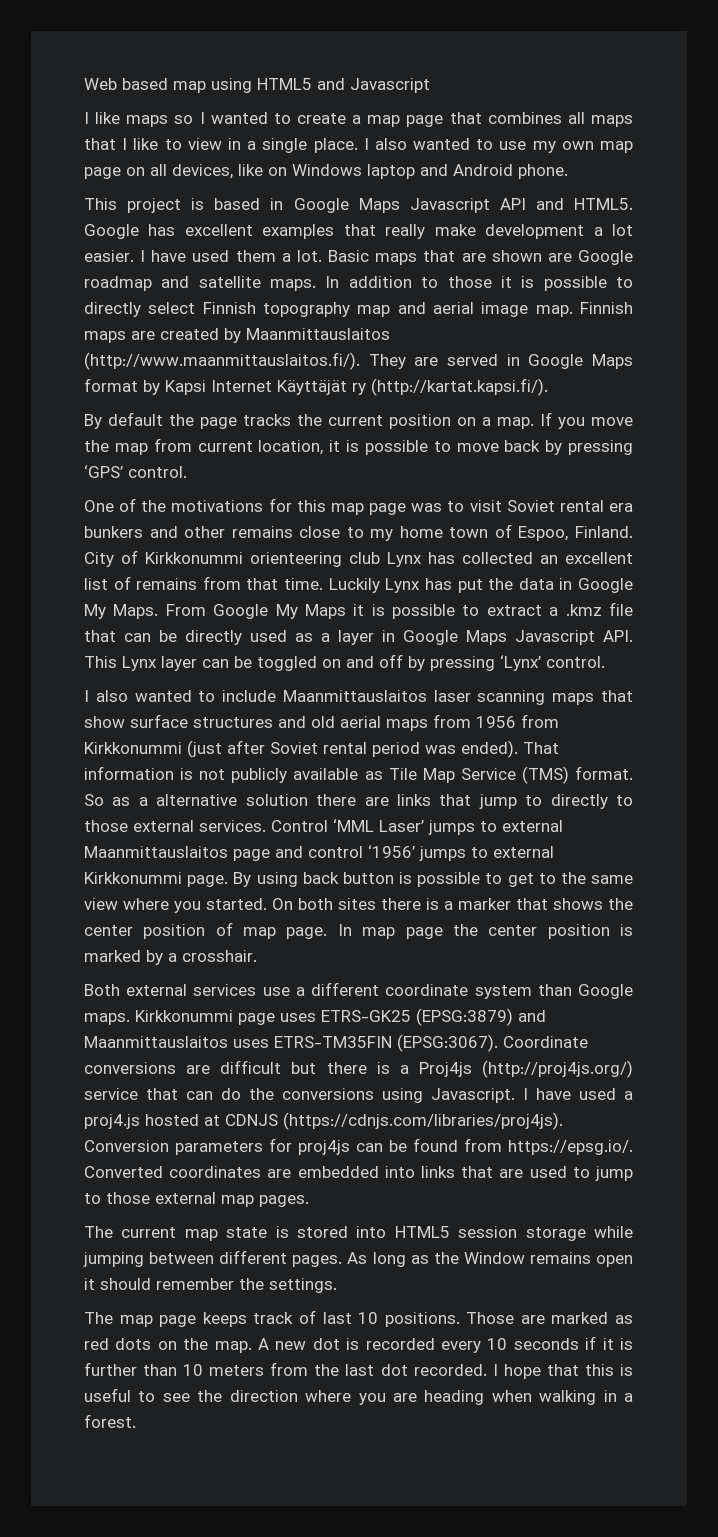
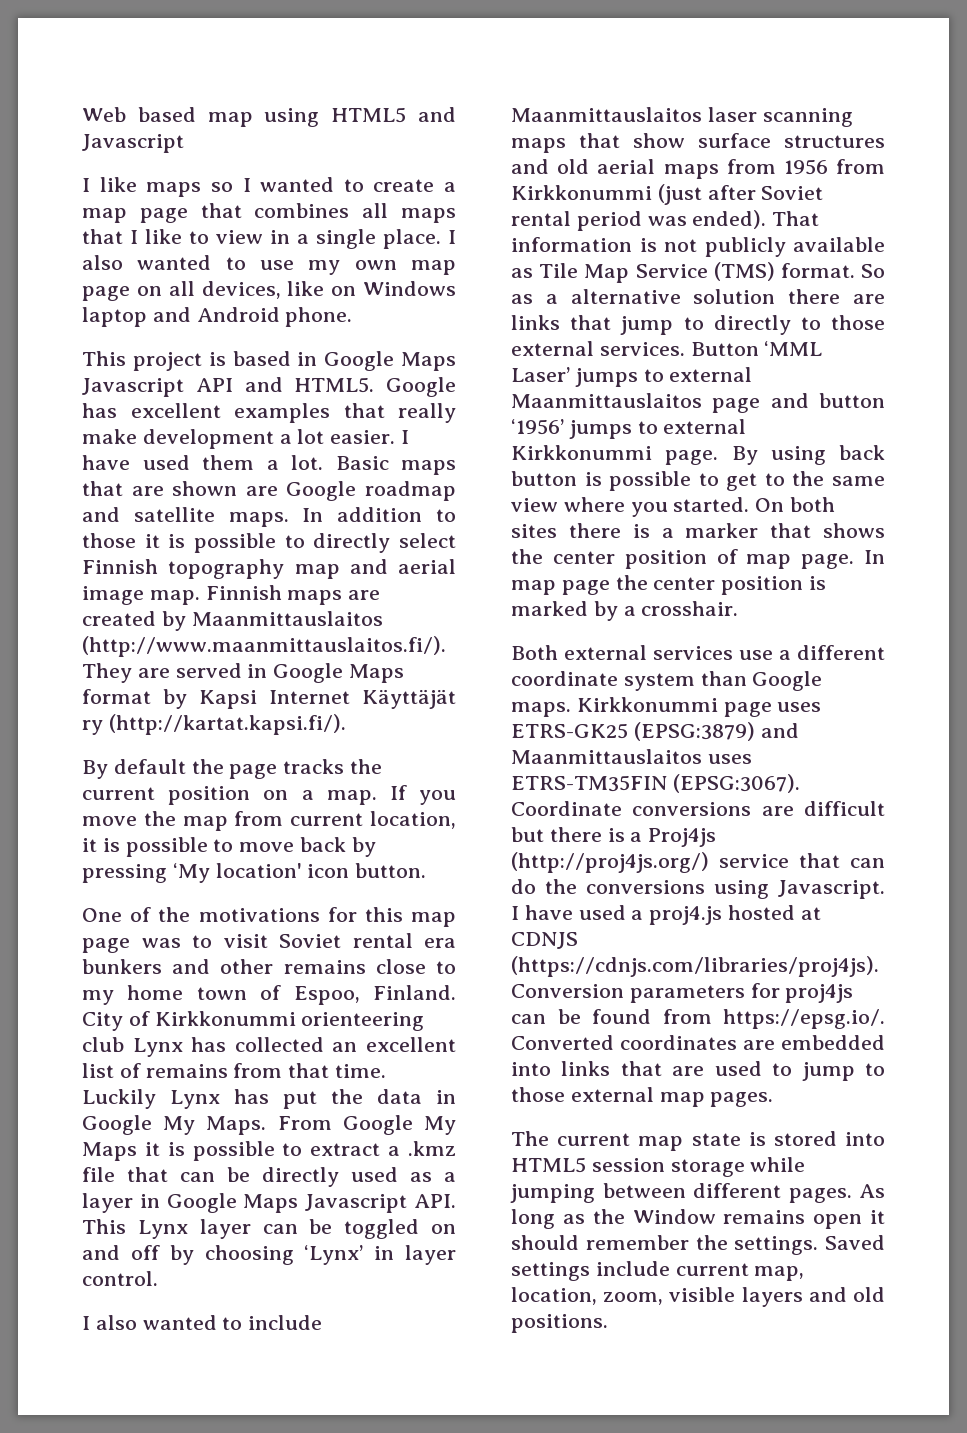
- If you move the map from current location, it is possible to move back by pressing ‘GPS’ control.
+ If you move the map from current location, it is possible to move back by pressing ‘My location' icon button.
- From Google My Maps it is possible to extract a .kmz file that can be directly used as a layer in Google Maps Javascript API. This Lynx layer can be toggled on and off by pressing ‘Lynx’ control.
+ From Google My Maps it is possible to extract a .kmz file that can be directly used as a layer in Google Maps Javascript API. This Lynx layer can be toggled on and off by choosing ‘Lynx’ in layer control.
- Control ‘MML Laser’ jumps to external Maanmittauslaitos page and control ‘1956’ jumps to external Kirkkonummi page.
+ Button ‘MML Laser’ jumps to external Maanmittauslaitos page and button ‘1956’ jumps to external Kirkkonummi page.
- As long as the Window remains open it should remember the settings.
- The map page keeps track of last 10 positions. Those are marked as red dots on the map. A new dot is recorded every 10 seconds if it is further than 10 meters from the last dot recorded. I hope that this is useful to see the direction where you are heading when walking in a forest.
+ As long as the Window remains open it should remember the settings. Saved settings include current map, location, zoom, visible layers and old positions.

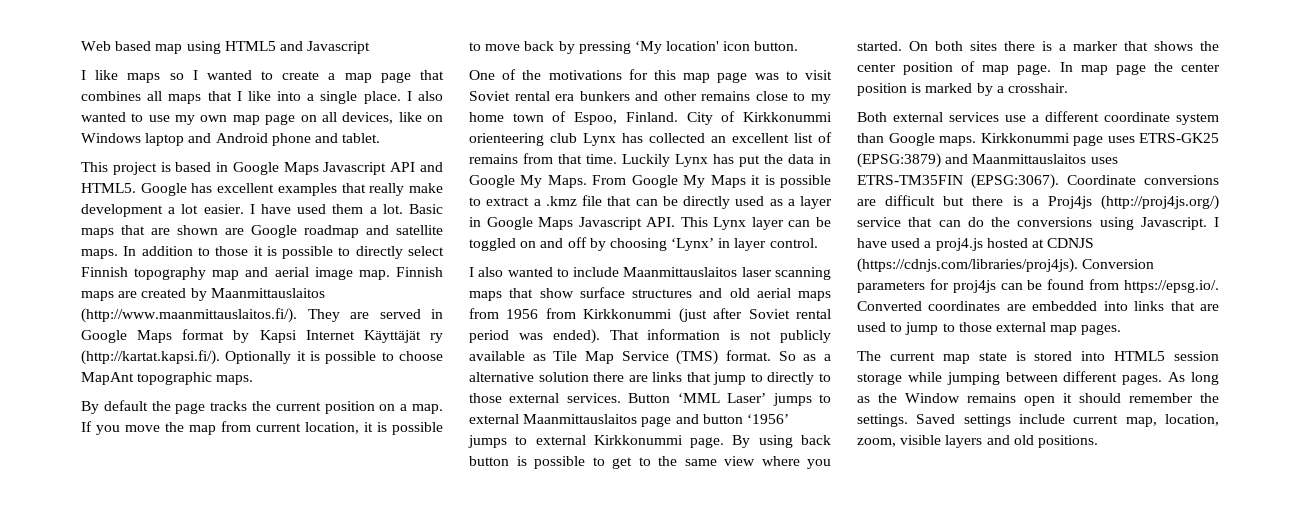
- I like maps so I wanted to create a map page that combines all maps that I like to view in a single place.
+ I like maps so I wanted to create a map page that combines all maps that I like into a single place.
- I also wanted to use my own map page on all devices, like on Windows laptop and Android phone.
+ I also wanted to use my own map page on all devices, like on Windows laptop and Android phone and tablet.
- Finnish maps are created by Maanmittauslaitos (http://www.maanmittauslaitos.fi/). They are served in Google Maps format by Kapsi Internet Käyttäjät ry (http://kartat.kapsi.fi/).
+ Finnish maps are created by Maanmittauslaitos (http://www.maanmittauslaitos.fi/). They are served in Google Maps format by Kapsi Internet Käyttäjät ry (http://kartat.kapsi.fi/). Optionally it is possible to choose MapAnt topographic maps.

